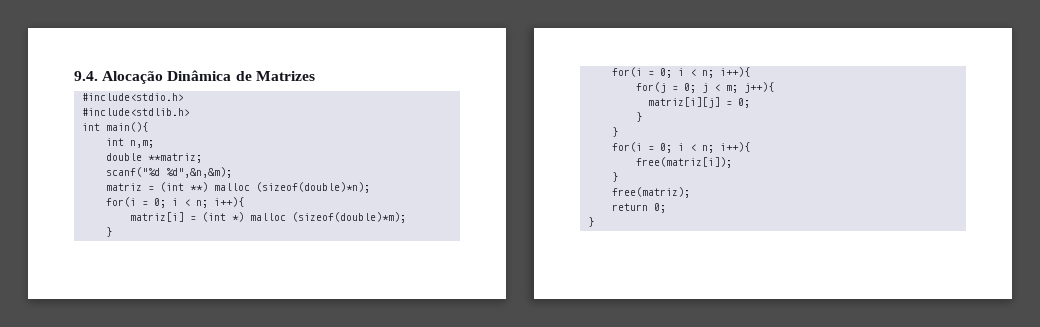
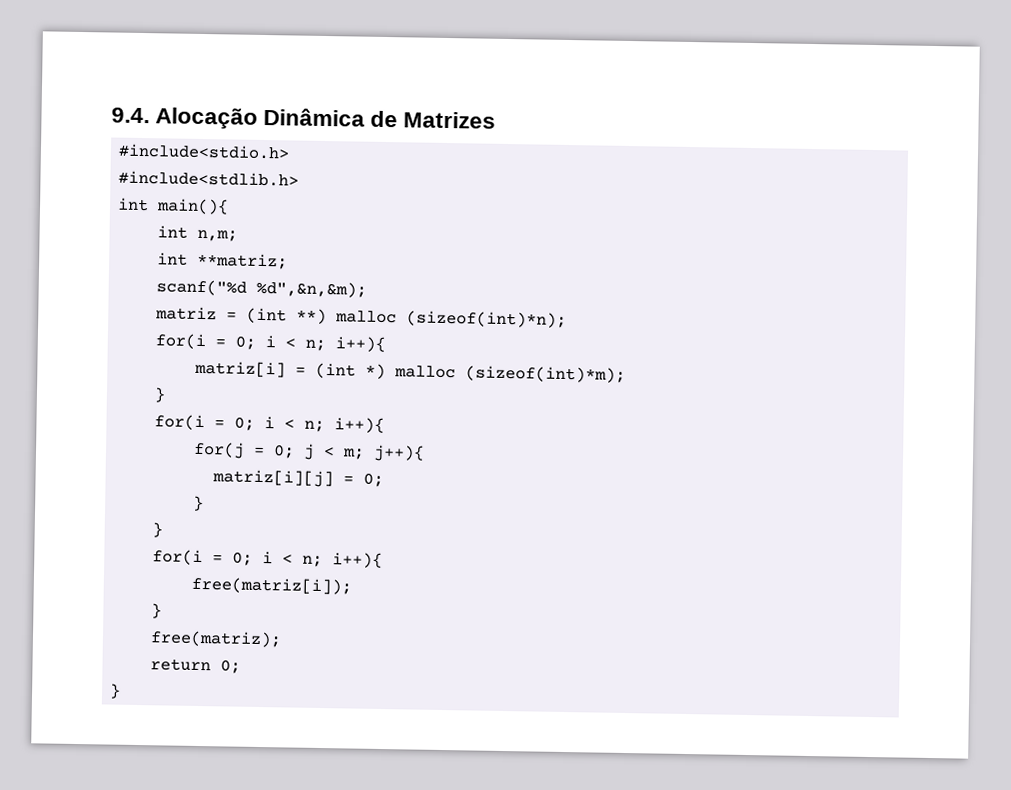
- double **matriz;
+ int **matriz;
- matriz = (int **) malloc (sizeof(double)*n);
+ matriz = (int **) malloc (sizeof(int)*n);
- matriz[i] = (int *) malloc (sizeof(double)*m);
+ matriz[i] = (int *) malloc (sizeof(int)*m);

